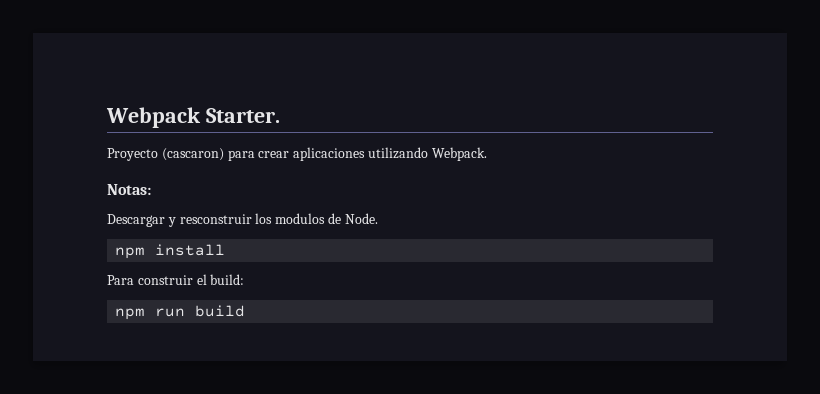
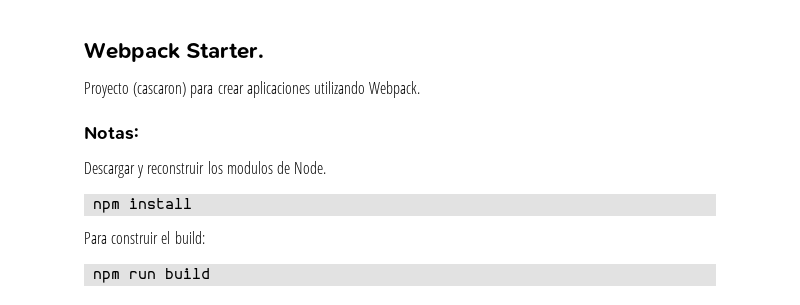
- Descargar y resconstruir los modulos de Node.
+ Descargar y reconstruir los modulos de Node.

